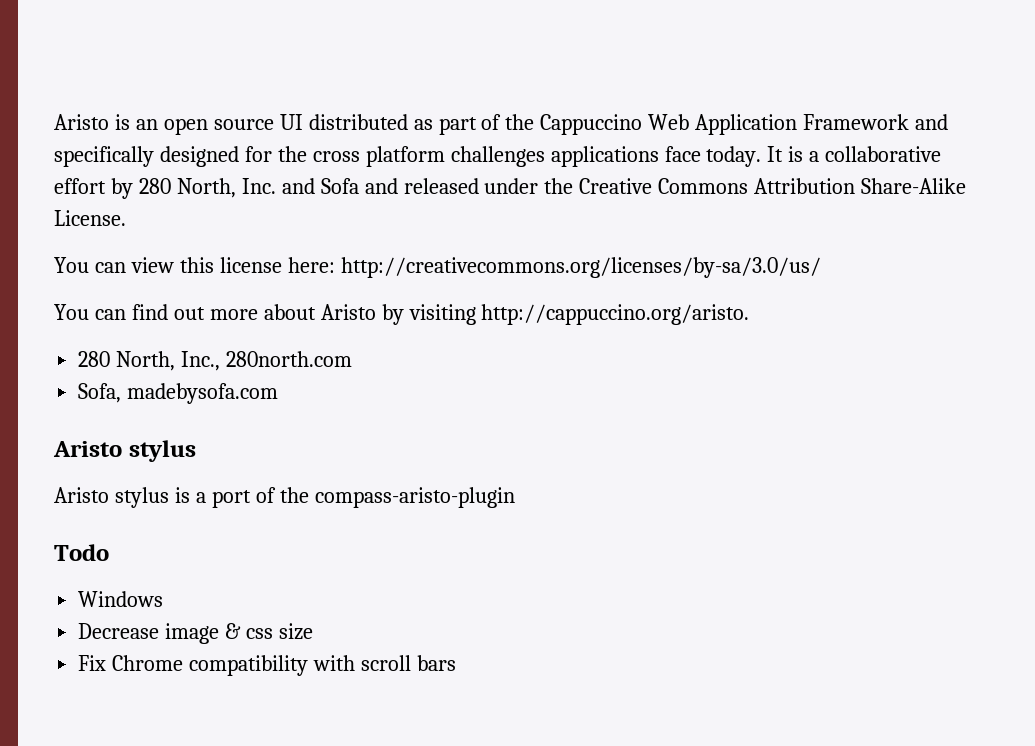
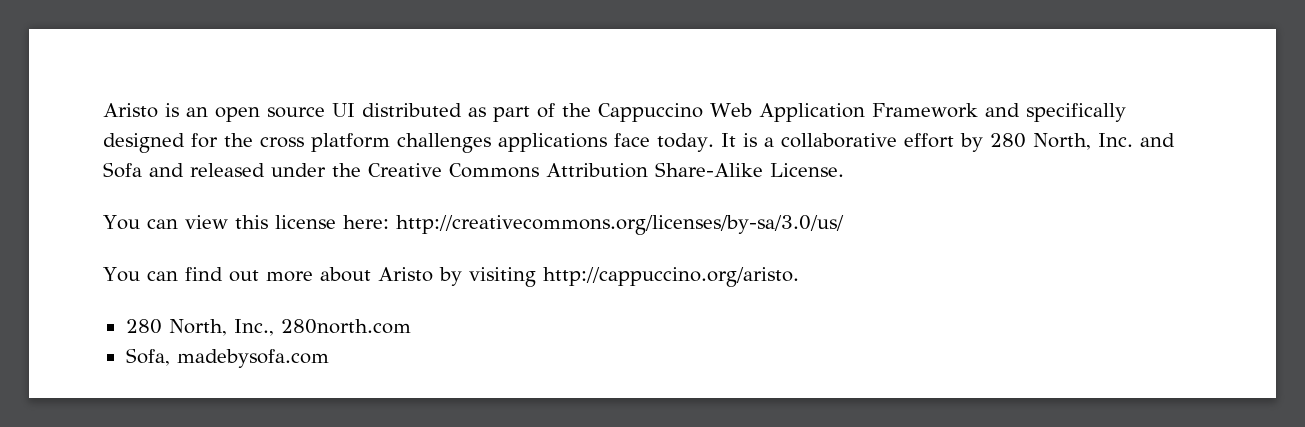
  Sofa, madebysofa.com
- Aristo stylus
- Aristo stylus is a port of the compass-aristo-plugin
- Todo
- Windows
- Decrease image & css size
- Fix Chrome compatibility with scroll bars

